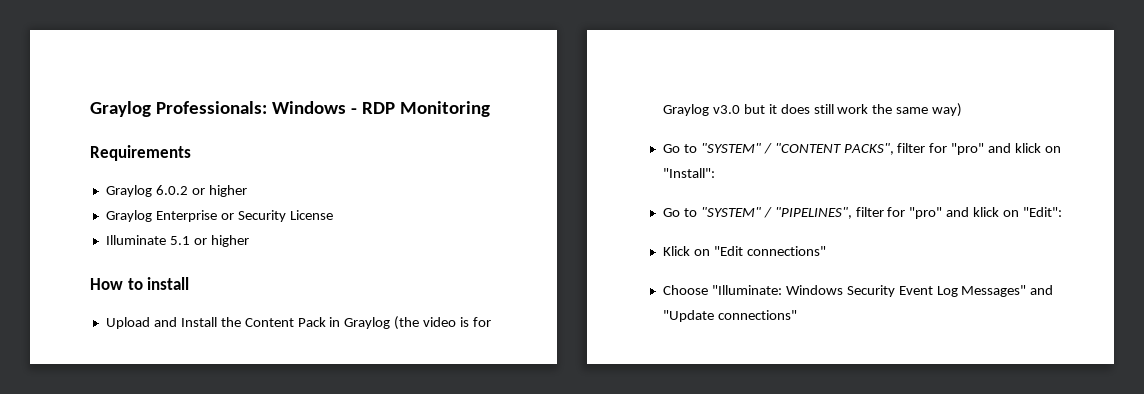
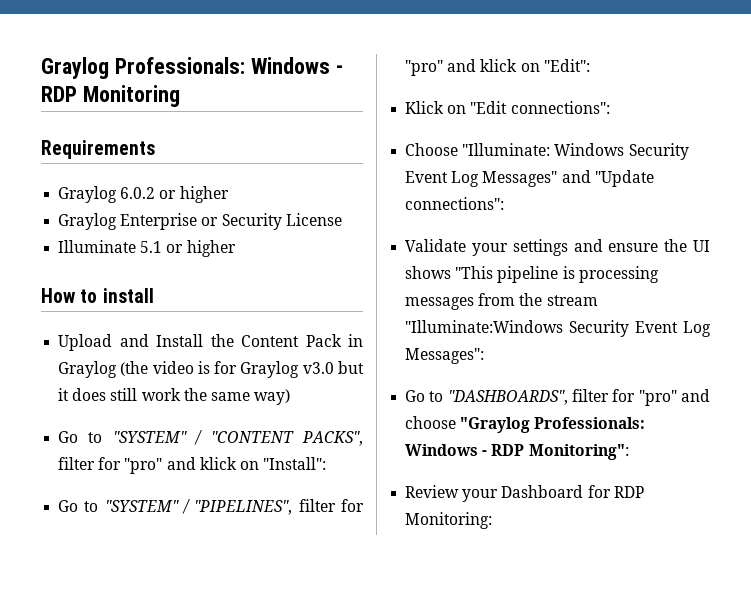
- Klick on "Edit connections"
+ Klick on "Edit connections":
- Choose "Illuminate: Windows Security Event Log Messages" and "Update connections"
+ Choose "Illuminate: Windows Security Event Log Messages" and "Update connections":
+ Validate your settings and ensure the UI shows "This pipeline is processing messages from the stream "Illuminate:Windows Security Event Log Messages":
+ Go to "DASHBOARDS", filter for "pro" and choose "Graylog Professionals: Windows - RDP Monitoring":
+ Review your Dashboard for RDP Monitoring:

